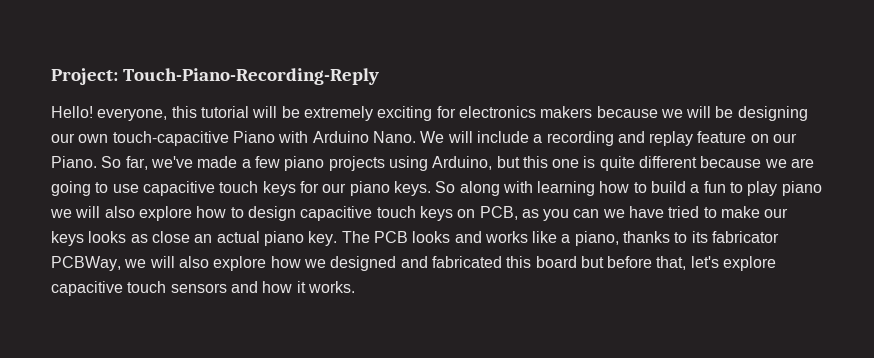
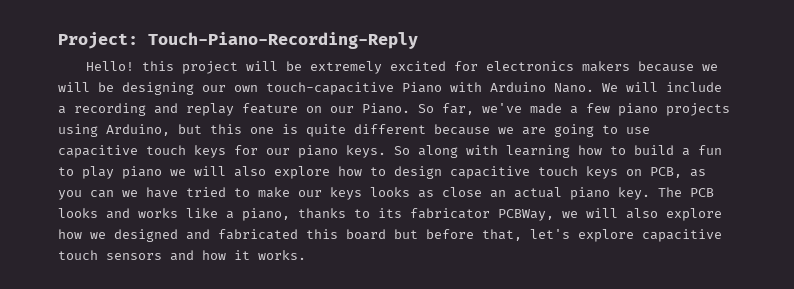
- Hello! everyone, this tutorial will be extremely exciting for electronics makers because we will be designing our own touch-capacitive Piano with Arduino Nano.
+ Hello! this project will be extremely excited for electronics makers because we will be designing our own touch-capacitive Piano with Arduino Nano.

